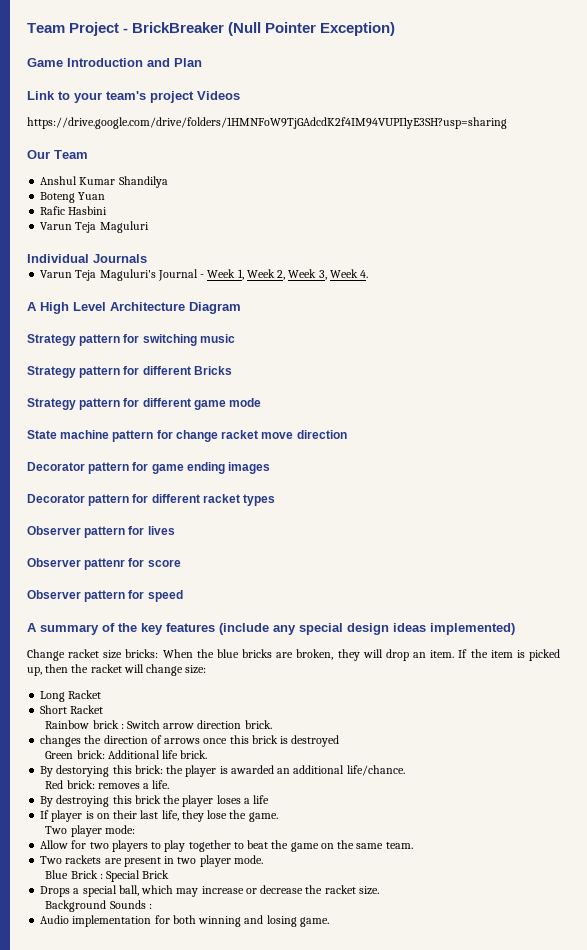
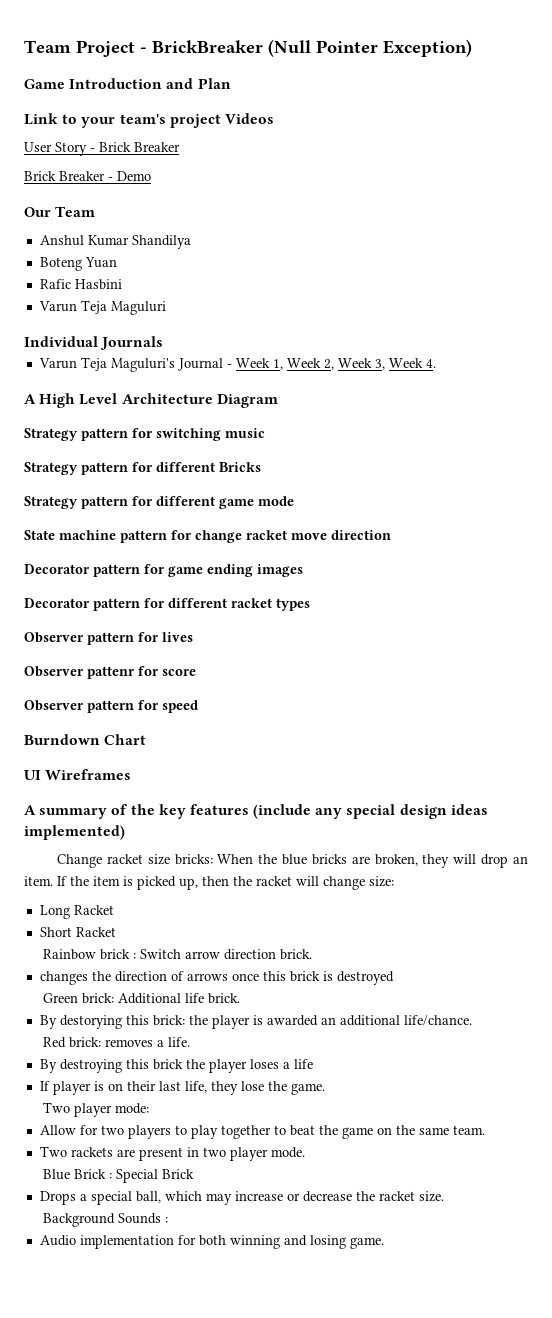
- https://drive.google.com/drive/folders/1HMNFoW9TjGAdcdK2f4IM94VUPI1yE3SH?usp=sharing
+ User Story - Brick Breaker
+ Brick Breaker - Demo
+ Burndown Chart
+ UI Wireframes

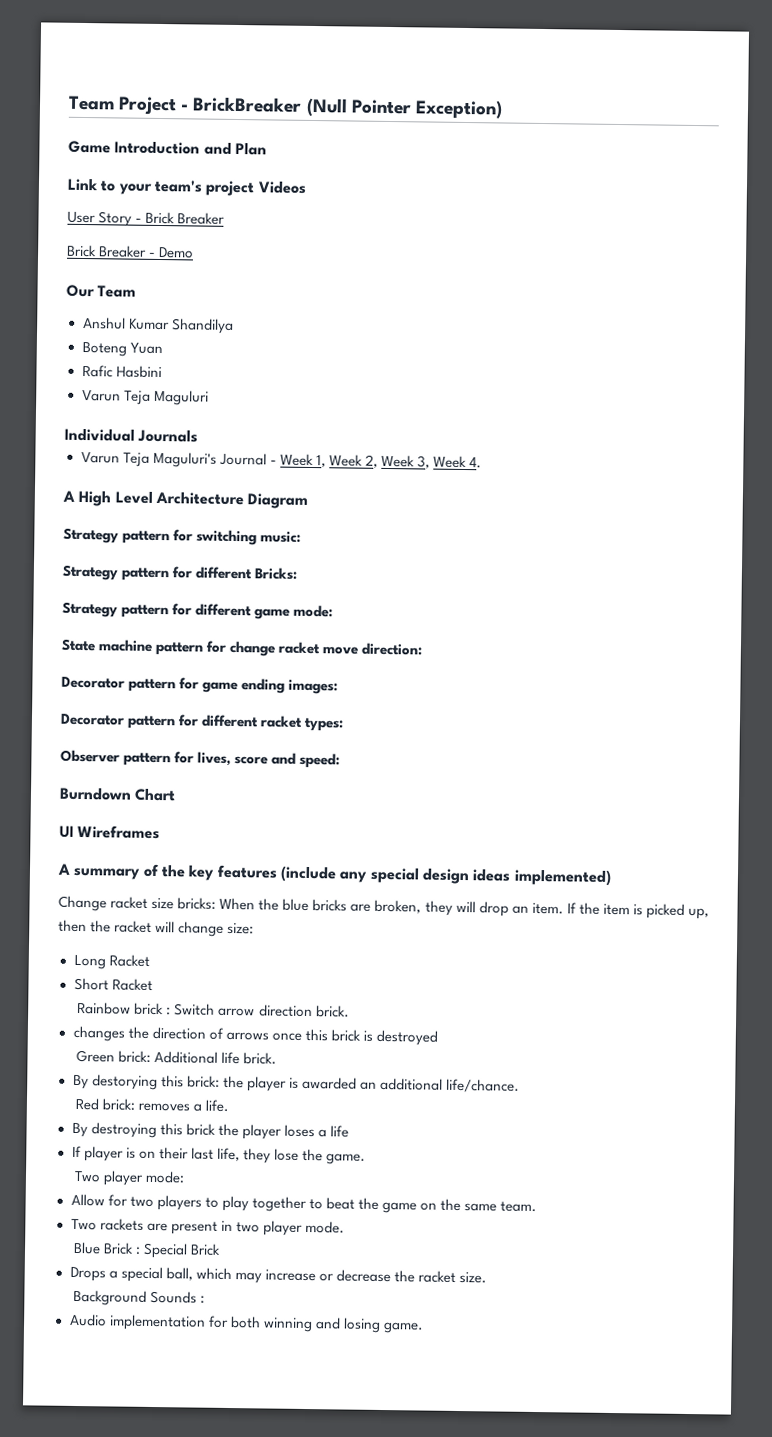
- Strategy pattern for switching music
- Strategy pattern for different Bricks
+ Strategy pattern for switching music:
+ Strategy pattern for different Bricks:
- Strategy pattern for different game mode
+ Strategy pattern for different game mode:
- State machine pattern for change racket move direction
+ State machine pattern for change racket move direction:
- Decorator pattern for game ending images
+ Decorator pattern for game ending images:
- Decorator pattern for different racket types
- Observer pattern for lives
- Observer pattenr for score
- Observer pattern for speed
+ Decorator pattern for different racket types:
+ Observer pattern for lives, score and speed:

